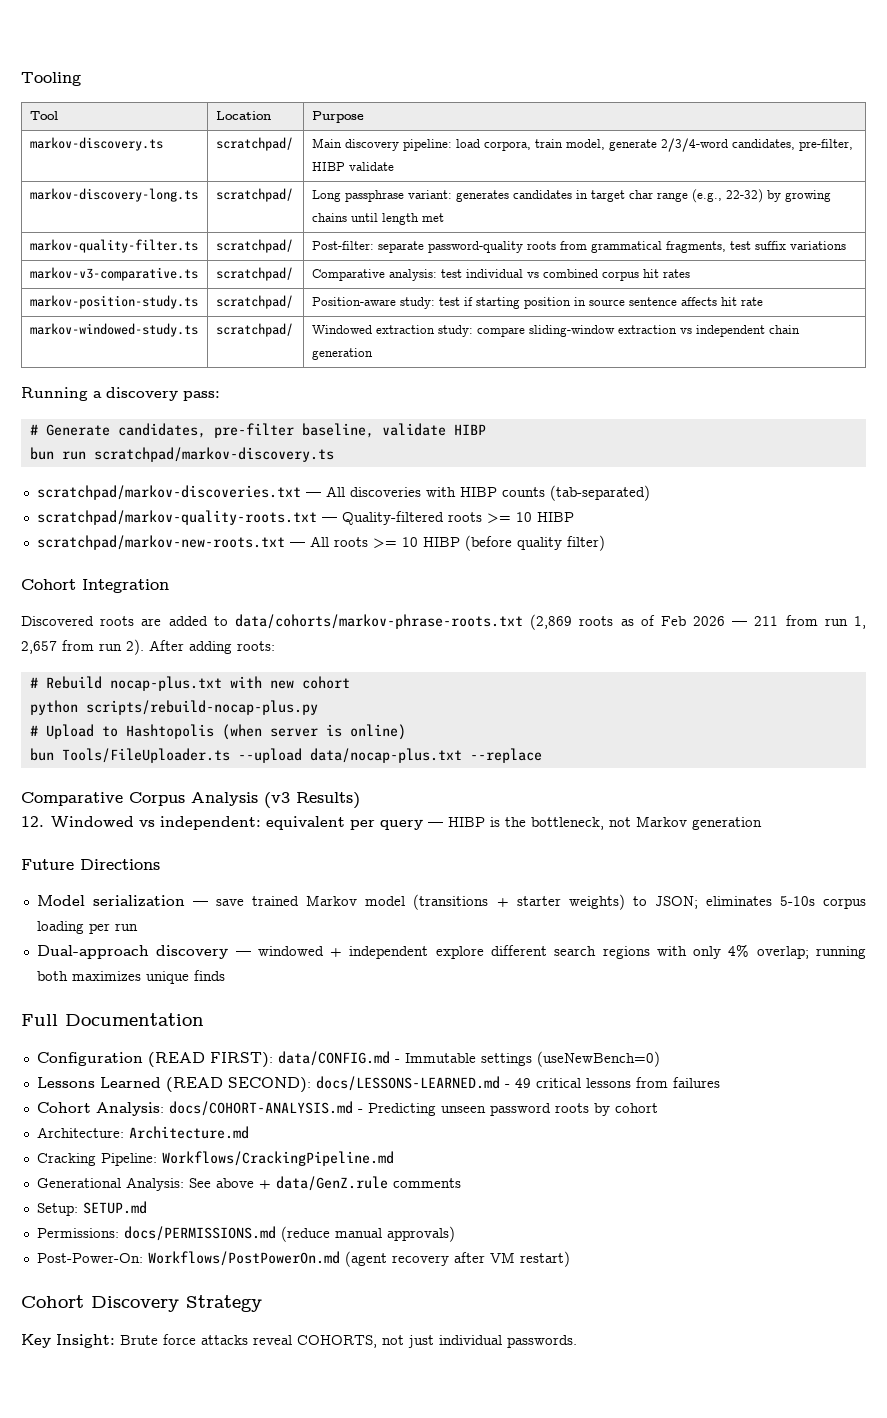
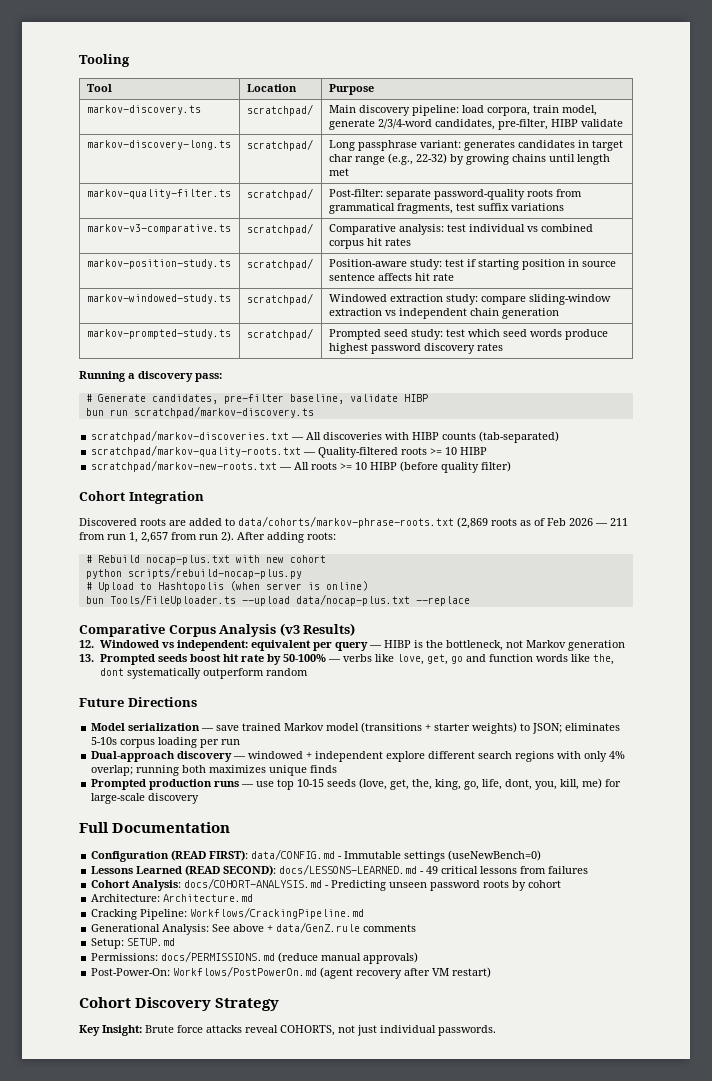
+ markov-prompted-study.ts | scratchpad/ | Prompted seed study: test which seed words produce highest password discovery rates
+ 13. Prompted seeds boost hit rate by 50-100% — verbs like love, get, go and function words like the, dont systematically outperform random
+ Prompted production runs — use top 10-15 seeds (love, get, the, king, go, life, dont, you, kill, me) for large-scale discovery

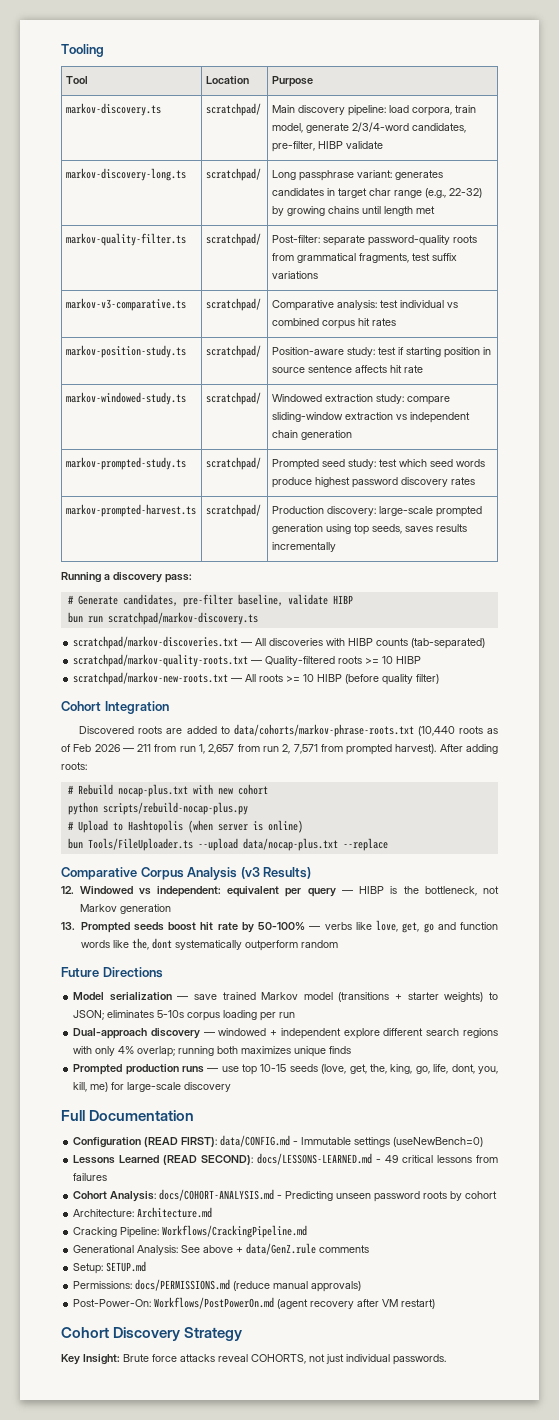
+ markov-prompted-harvest.ts | scratchpad/ | Production discovery: large-scale prompted generation using top seeds, saves results incrementally
- Discovered roots are added to data/cohorts/markov-phrase-roots.txt (2,869 roots as of Feb 2026 — 211 from run 1, 2,657 from run 2).
+ Discovered roots are added to data/cohorts/markov-phrase-roots.txt (10,440 roots as of Feb 2026 — 211 from run 1, 2,657 from run 2, 7,571 from prompted harvest).

